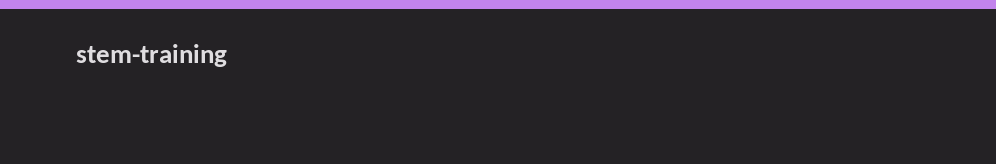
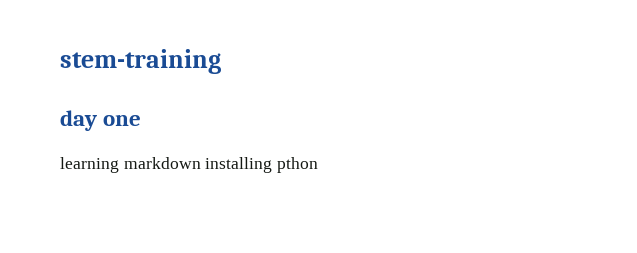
+ day one
+ learning markdown installing pthon

